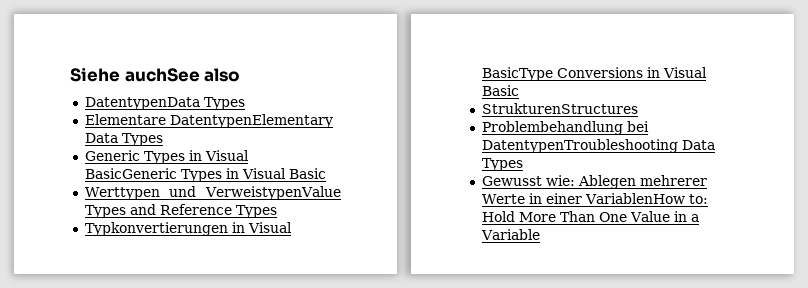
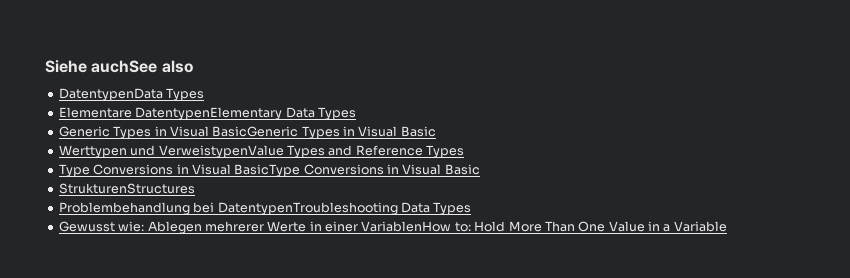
- Typkonvertierungen in Visual BasicType Conversions in Visual Basic
+ Type Conversions in Visual BasicType Conversions in Visual Basic

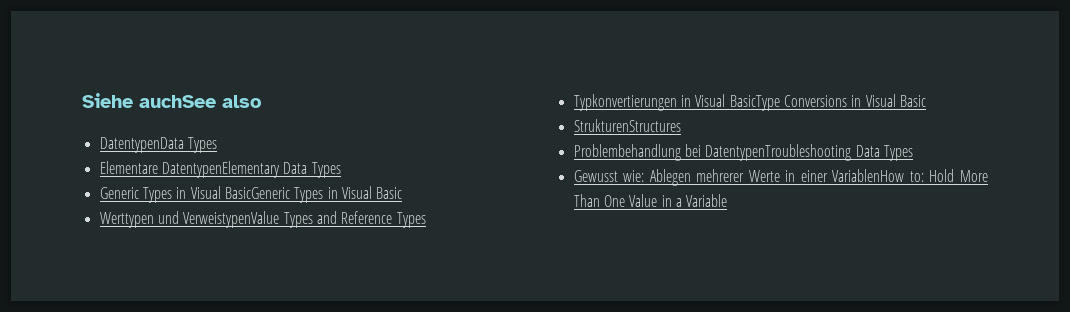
- Type Conversions in Visual BasicType Conversions in Visual Basic
+ Typkonvertierungen in Visual BasicType Conversions in Visual Basic

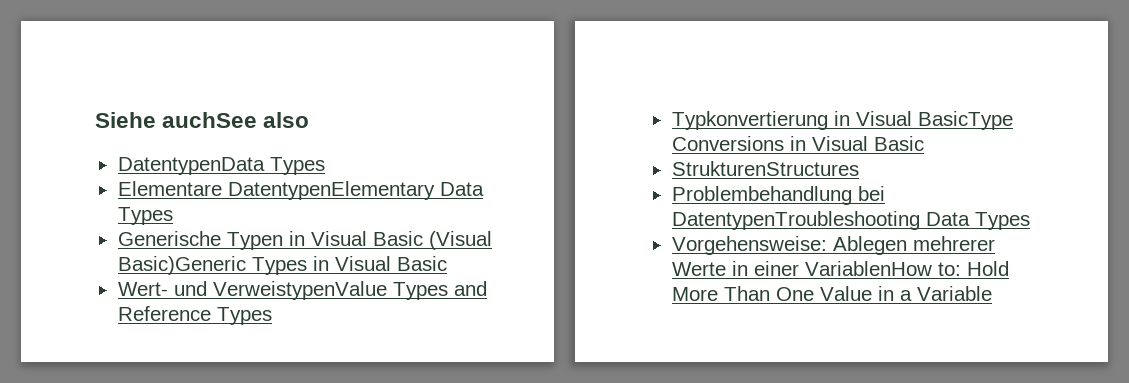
- Generic Types in Visual BasicGeneric Types in Visual Basic
+ Generische Typen in Visual Basic (Visual Basic)Generic Types in Visual Basic
- Werttypen und VerweistypenValue Types and Reference Types
+ Wert- und VerweistypenValue Types and Reference Types
- Typkonvertierungen in Visual BasicType Conversions in Visual Basic
+ Typkonvertierung in Visual BasicType Conversions in Visual Basic
- Gewusst wie: Ablegen mehrerer Werte in einer VariablenHow to: Hold More Than One Value in a Variable
+ Vorgehensweise: Ablegen mehrerer Werte in einer VariablenHow to: Hold More Than One Value in a Variable

